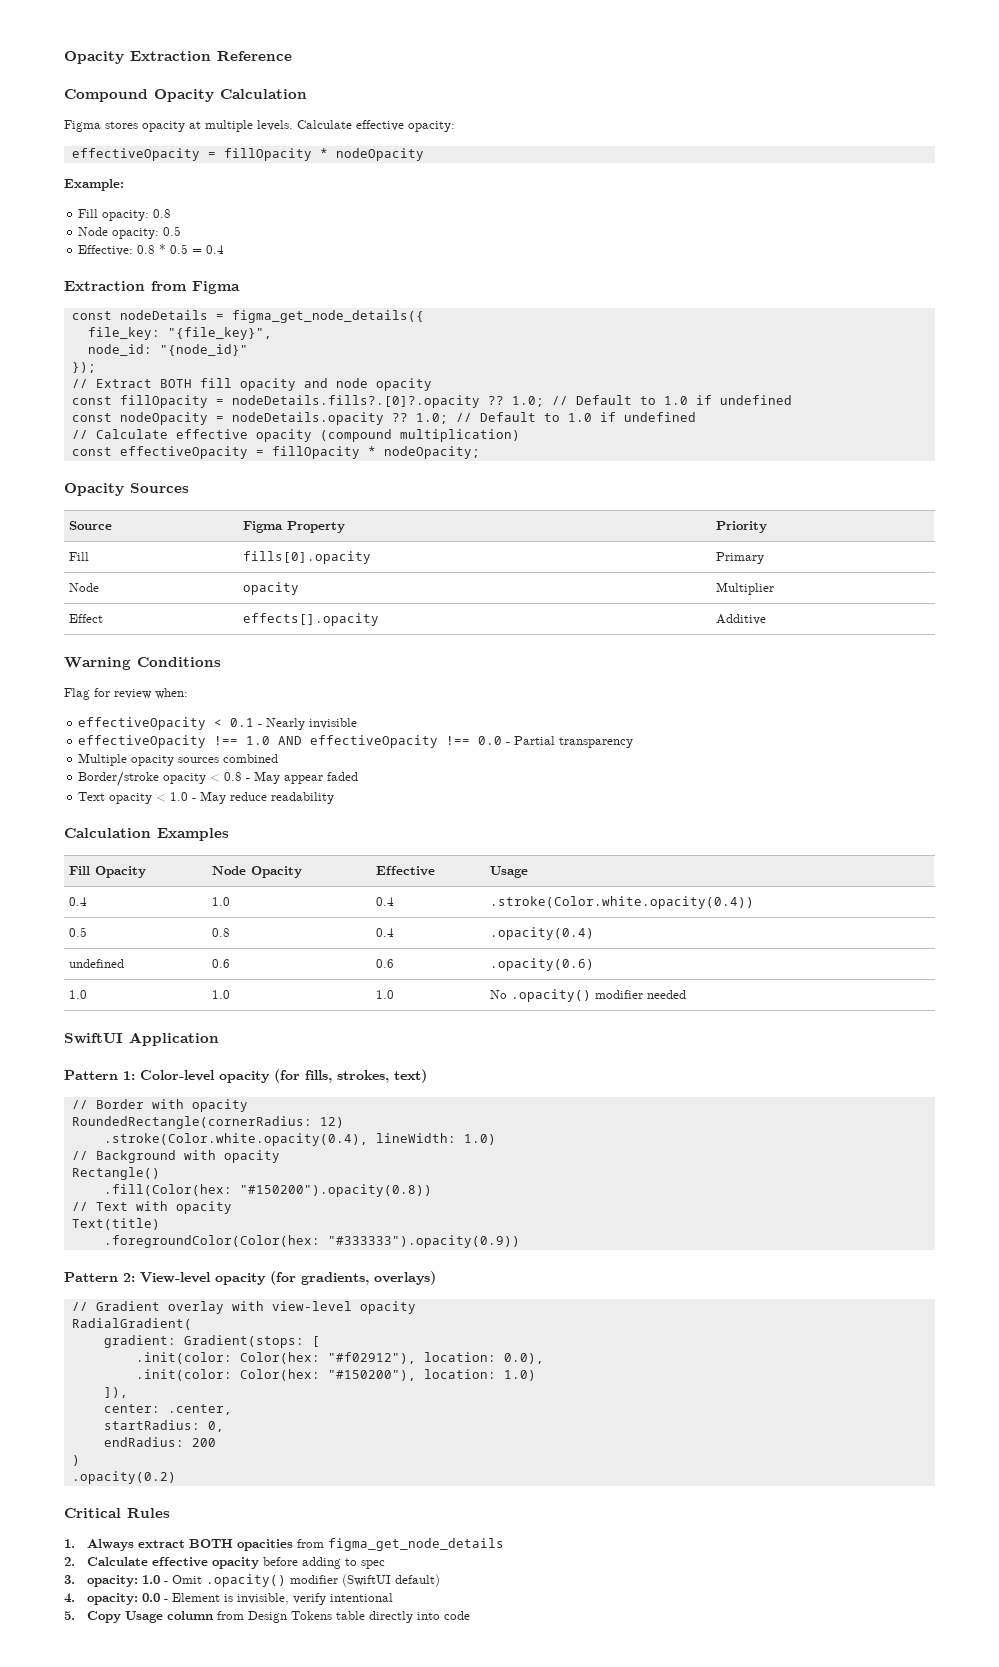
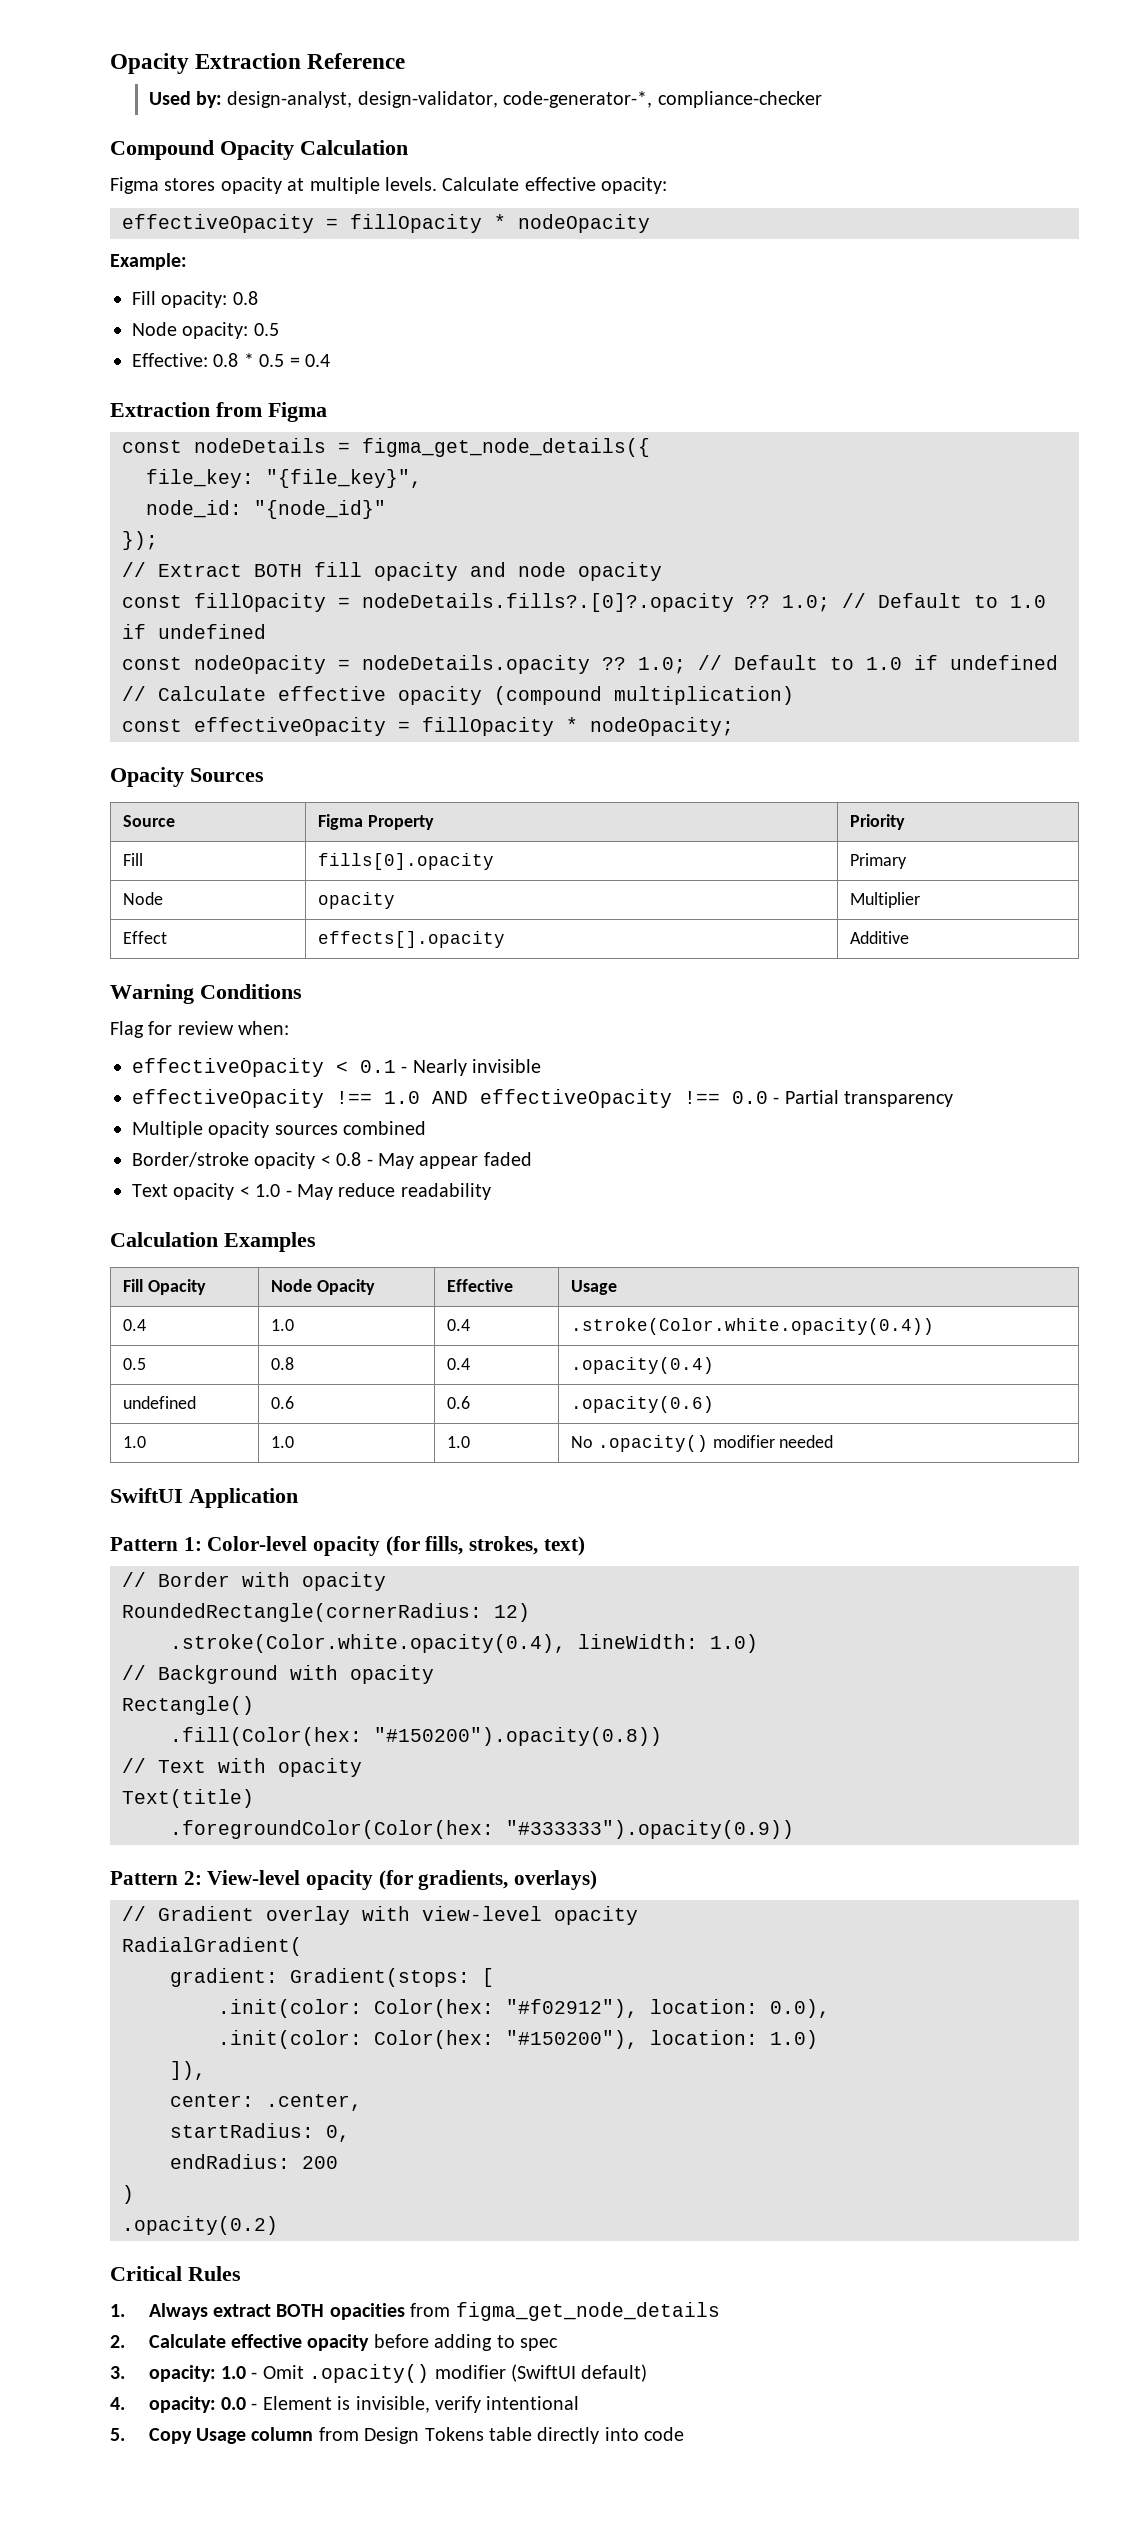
+ Used by: design-analyst, design-validator, code-generator-*, compliance-checker

